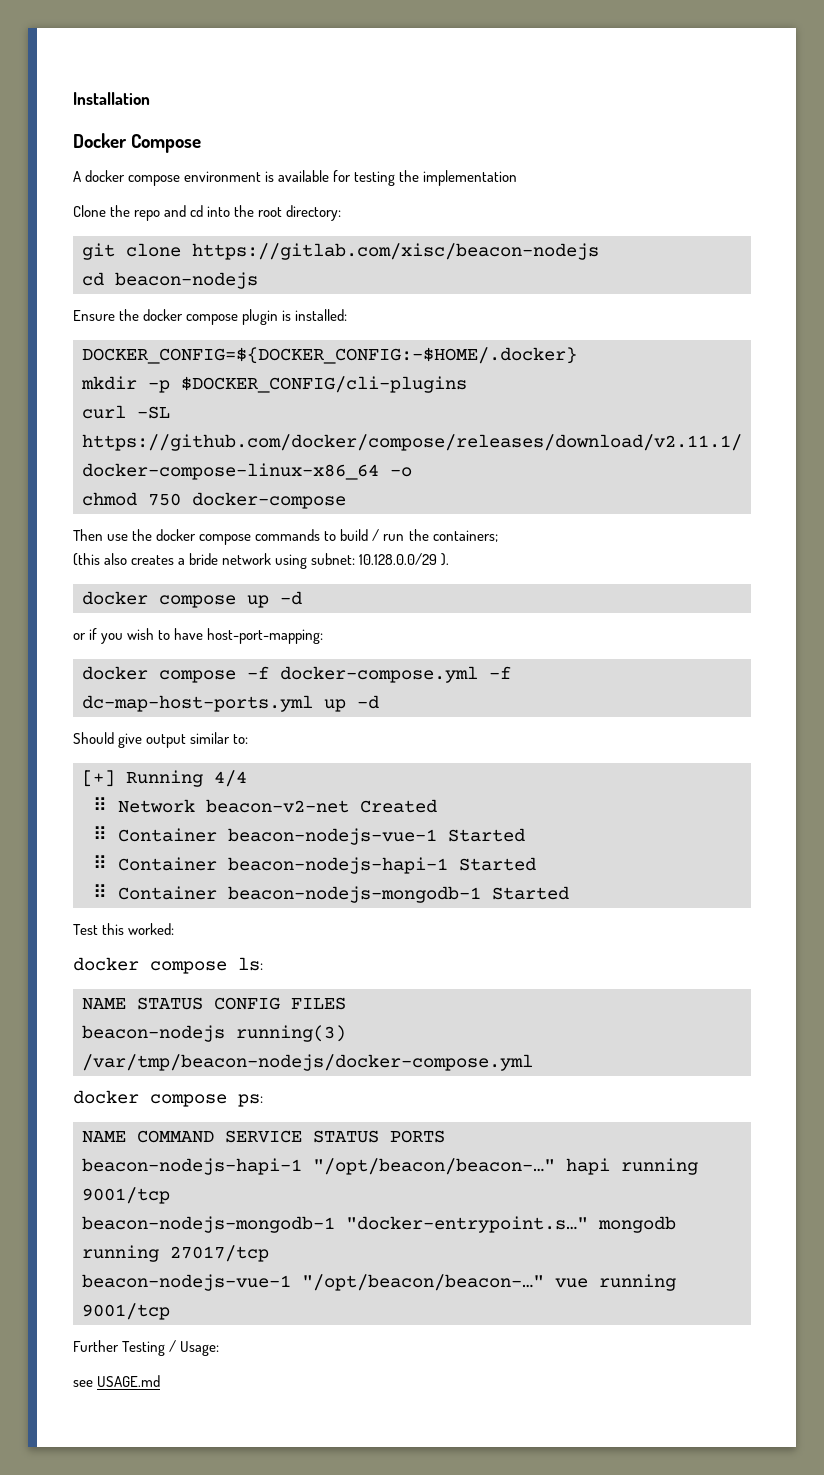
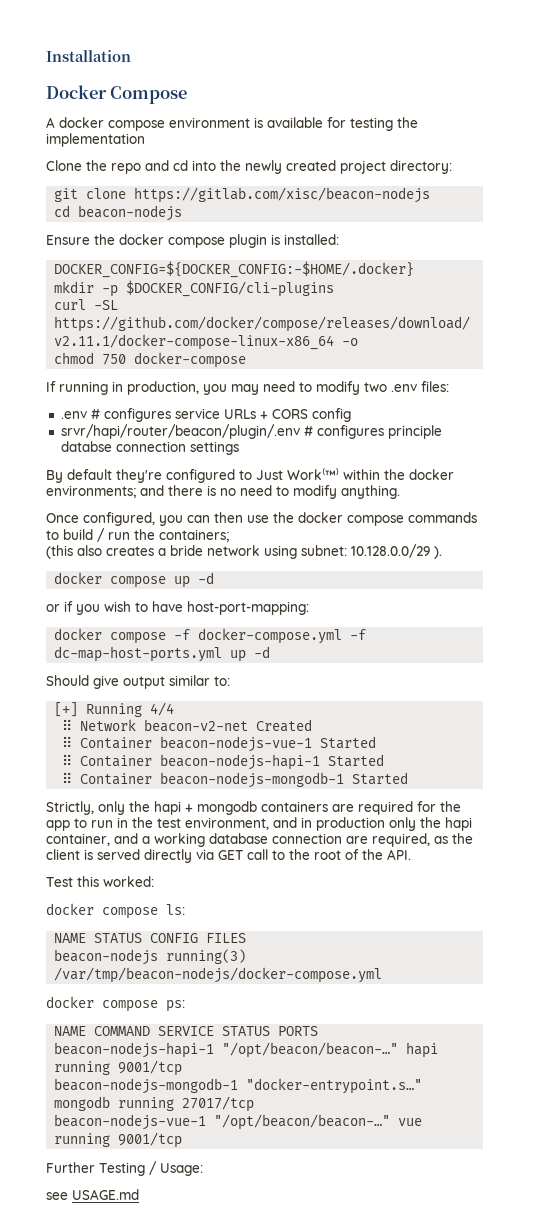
- Clone the repo and cd into the root directory:
+ Clone the repo and cd into the newly created project directory:
- Then use the docker compose commands to build / run the containers;
+ If running in production, you may need to modify two .env files:
+ .env # configures service URLs + CORS config
+ srvr/hapi/router/beacon/plugin/.env # configures principle databse connection settings
+ By default they're configured to Just Work⁽™⁾ within the docker environments; and there is no need to modify anything.
+ Once configured, you can then use the docker compose commands to build / run the containers;
+ Strictly, only the hapi + mongodb containers are required for the app to run in the test environment, and in production only the hapi container, and a working database connection are required, as the client is served directly via GET call to the root of the API.

